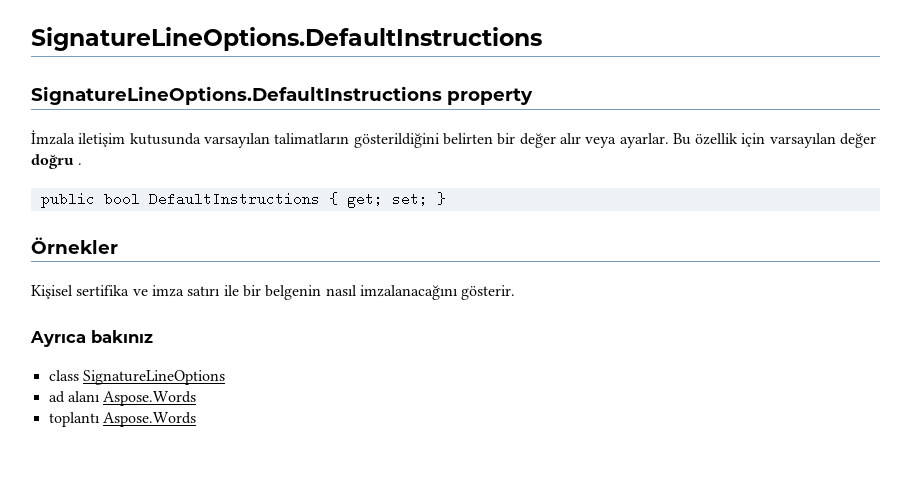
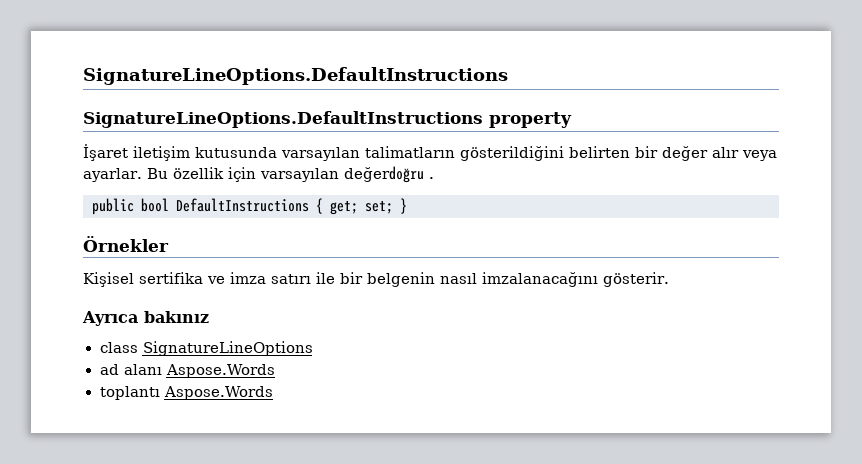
- İmzala iletişim kutusunda varsayılan talimatların gösterildiğini belirten bir değer alır veya ayarlar.
+ İşaret iletişim kutusunda varsayılan talimatların gösterildiğini belirten bir değer alır veya ayarlar.
- Bu özellik için varsayılan değer doğru .
+ Bu özellik için varsayılan değerdoğru .

